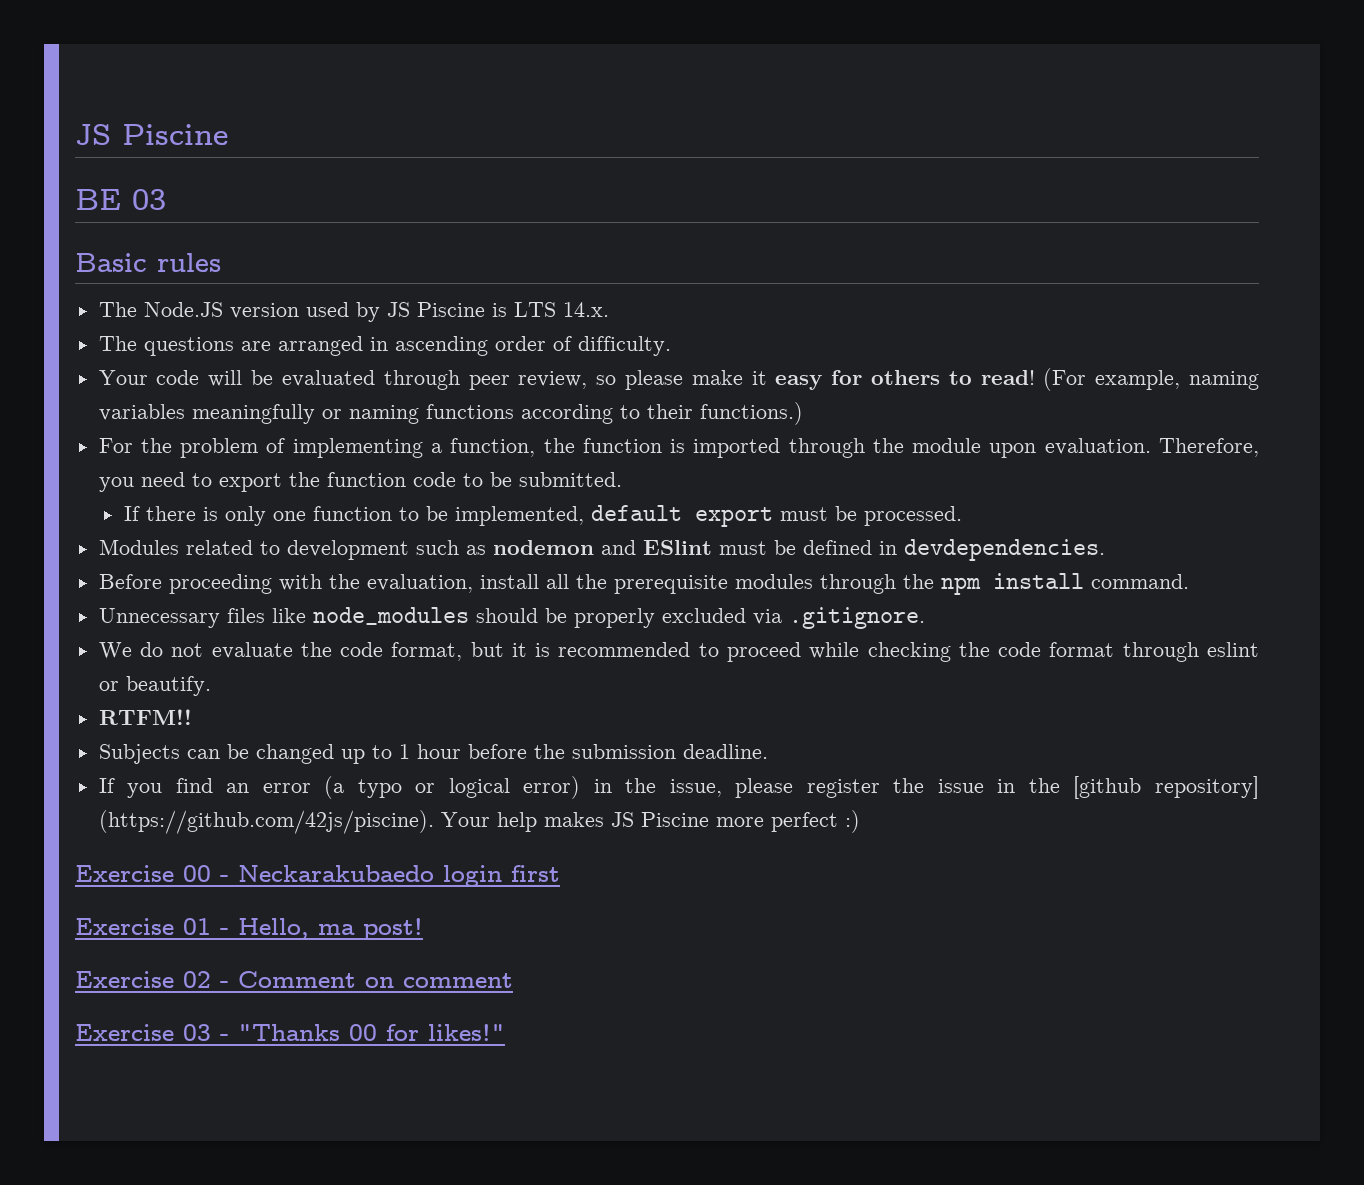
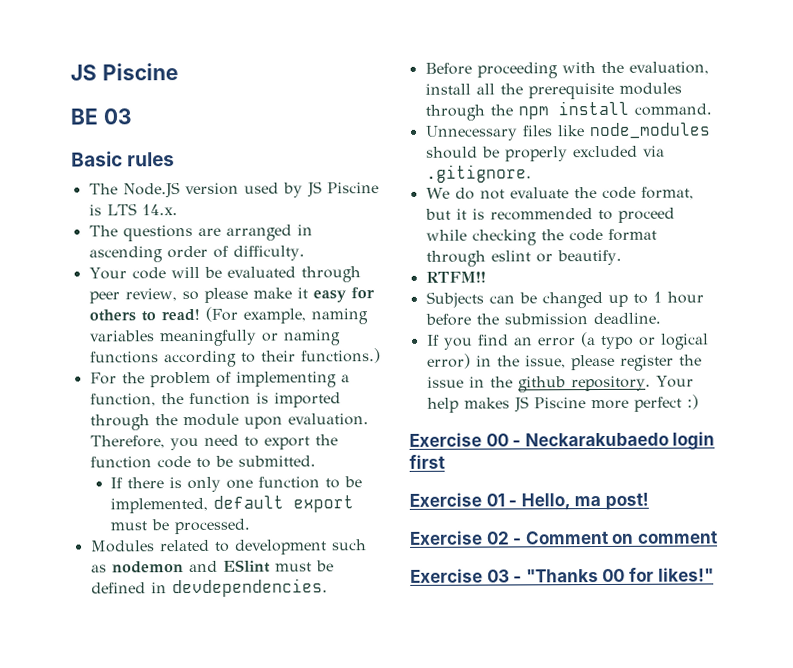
- If you find an error (a typo or logical error) in the issue, please register the issue in the [github repository] (https://github.com/42js/piscine). Your help makes JS Piscine more perfect :)
+ If you find an error (a typo or logical error) in the issue, please register the issue in the github repository. Your help makes JS Piscine more perfect :)

